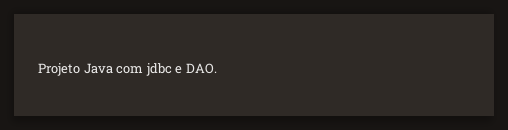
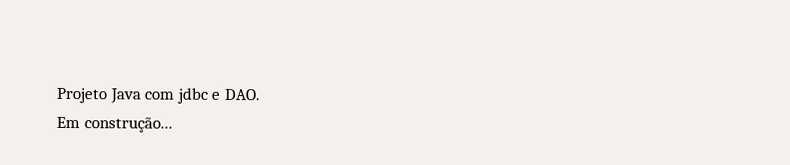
+ Em construção...

